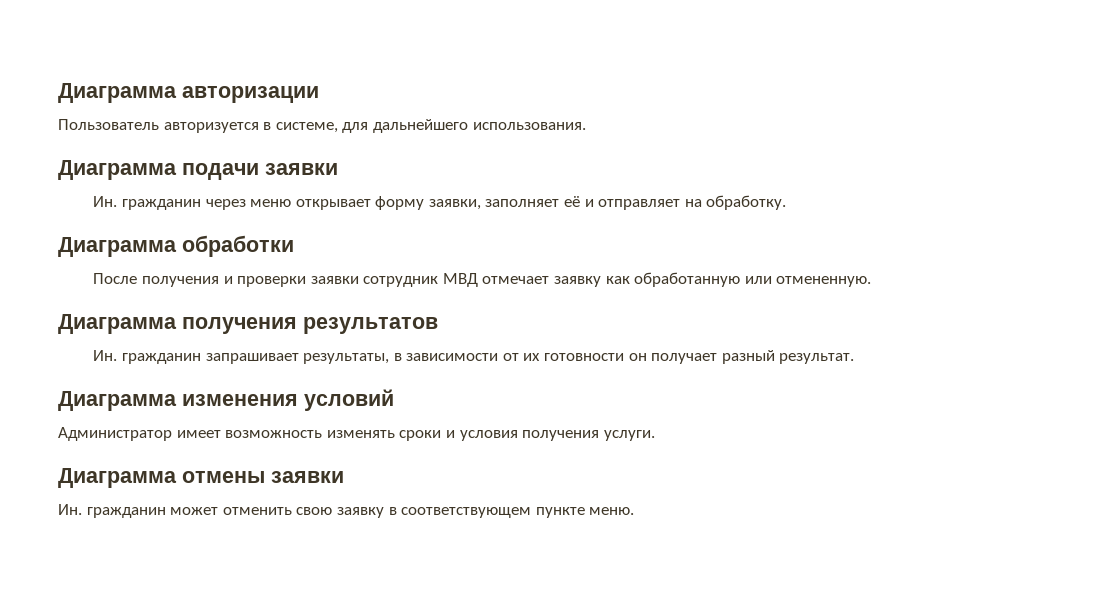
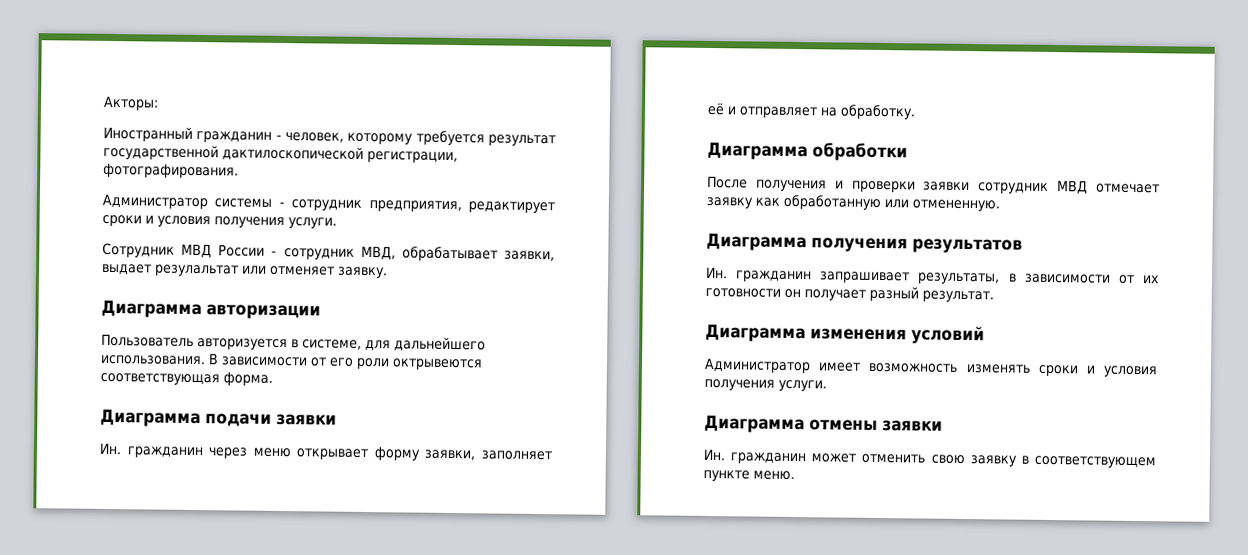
+ Акторы:
+ Иностранный гражданин - человек, которому требуется результат государственной дактилоскопической регистрации, фотографирования.
+ Администратор системы - сотрудник предприятия, редактирует сроки и условия получения услуги.
+ Сотрудник МВД России - сотрудник МВД, обрабатывает заявки, выдает резулальтат или отменяет заявку.
+ В зависимости от его роли октрывеются соответствующая форма.

